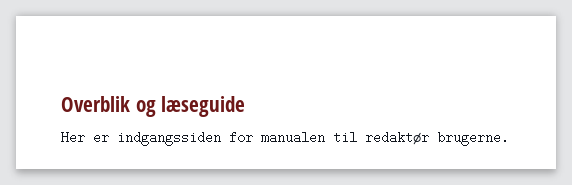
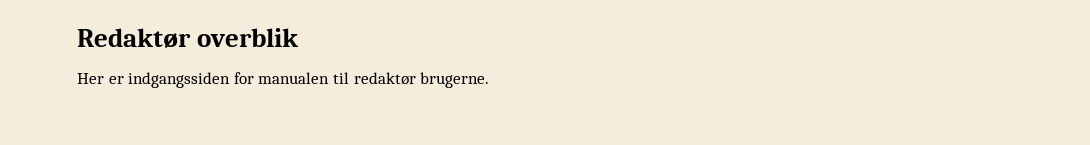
- Overblik og læseguide
+ Redaktør overblik

